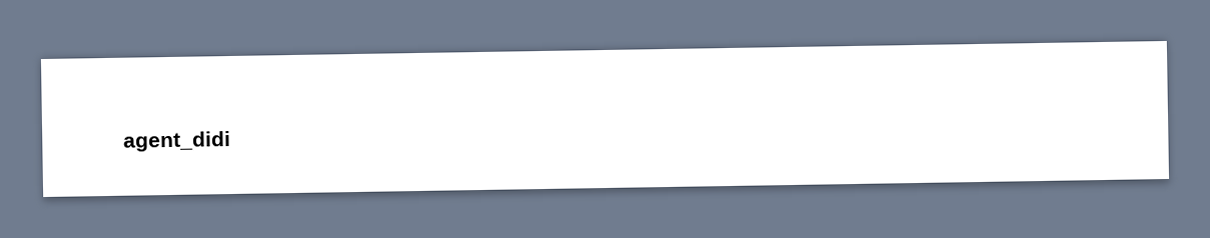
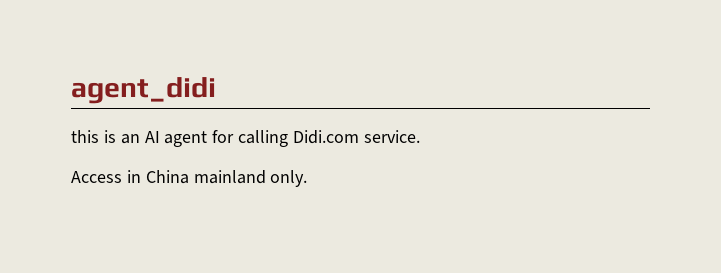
+ this is an AI agent for calling Didi.com service.
+ Access in China mainland only.

